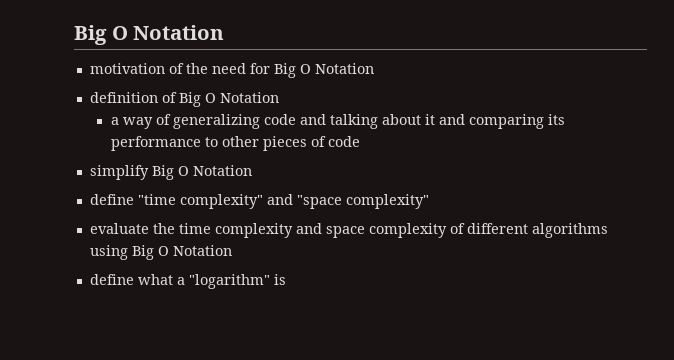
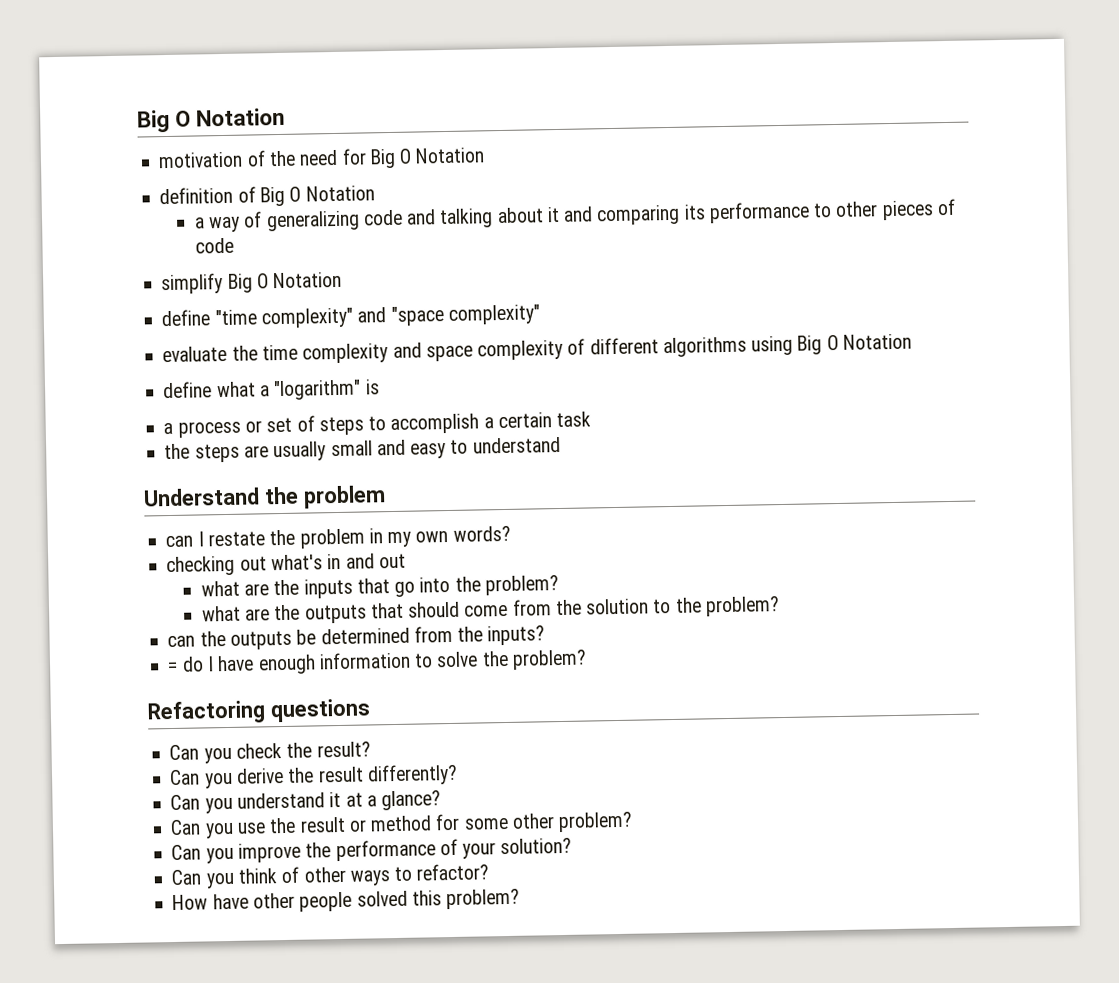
+ a process or set of steps to accomplish a certain task
+ the steps are usually small and easy to understand
+ Understand the problem
+ can I restate the problem in my own words?
+ checking out what's in and out
+ what are the inputs that go into the problem?
+ what are the outputs that should come from the solution to the problem?
+ can the outputs be determined from the inputs?
+ = do I have enough information to solve the problem?
+ Refactoring questions
+ Can you check the result?
+ Can you derive the result differently?
+ Can you understand it at a glance?
+ Can you use the result or method for some other problem?
+ Can you improve the performance of your solution?
+ Can you think of other ways to refactor?
+ How have other people solved this problem?

